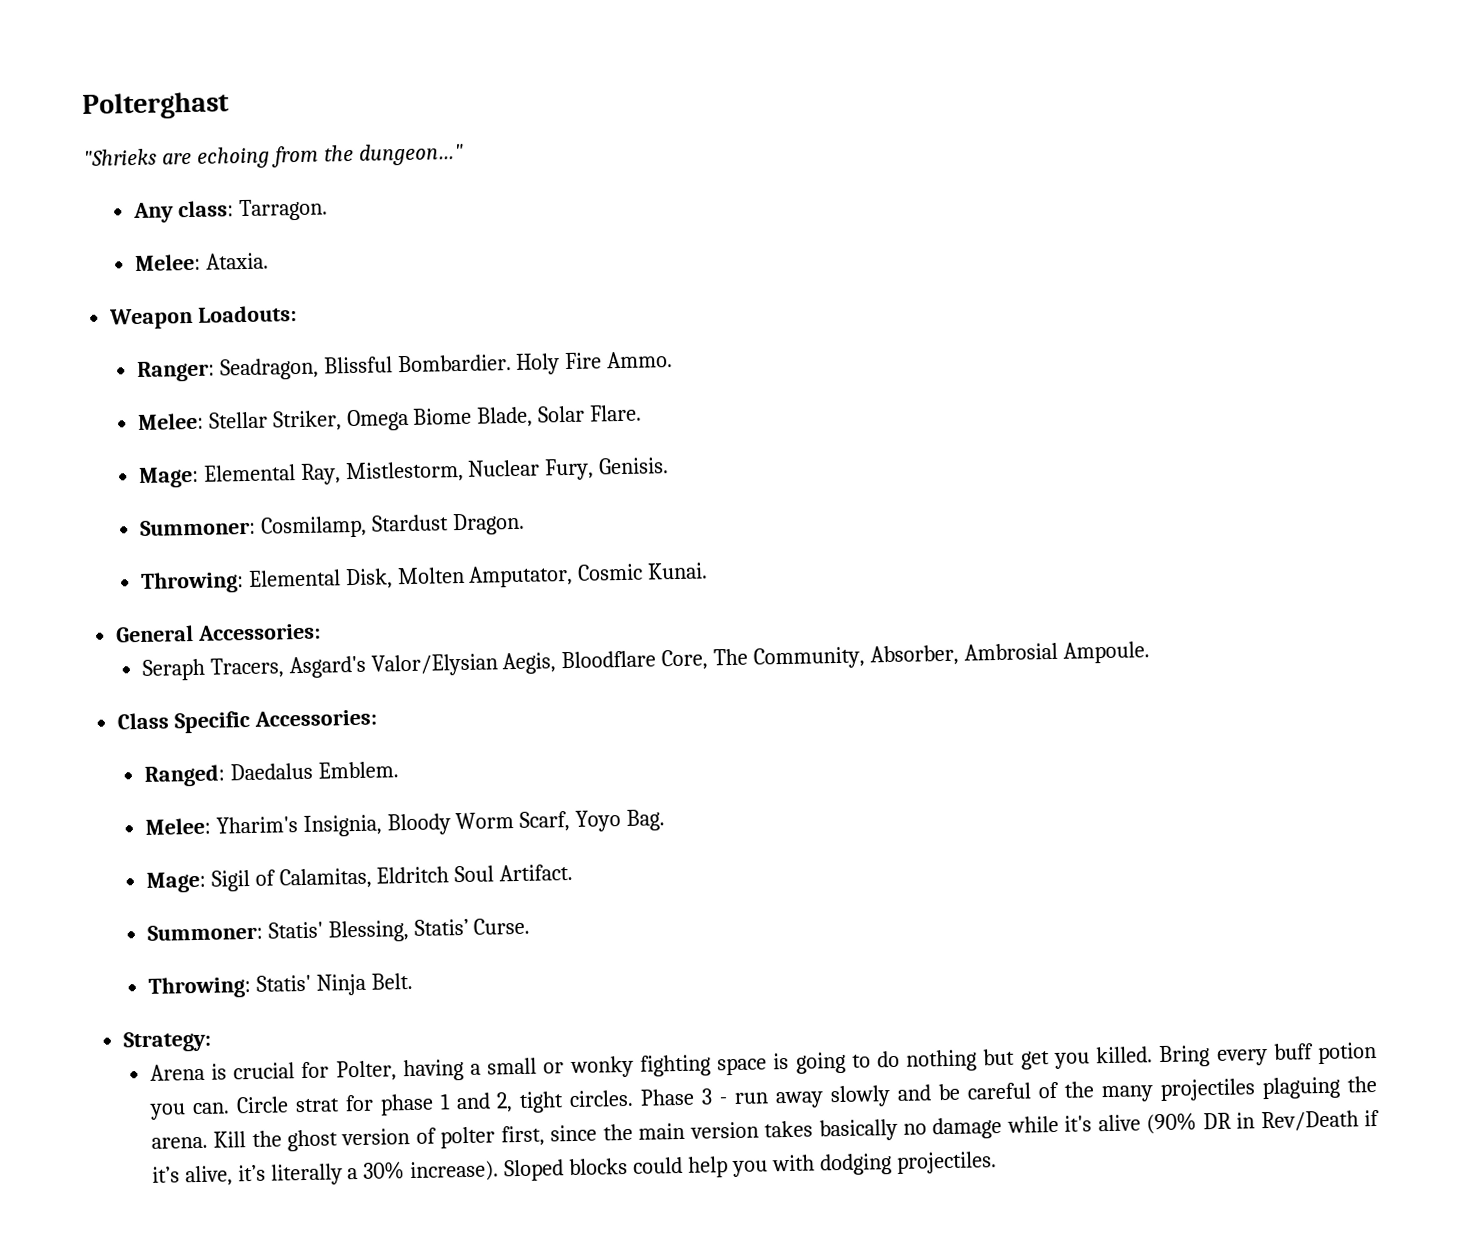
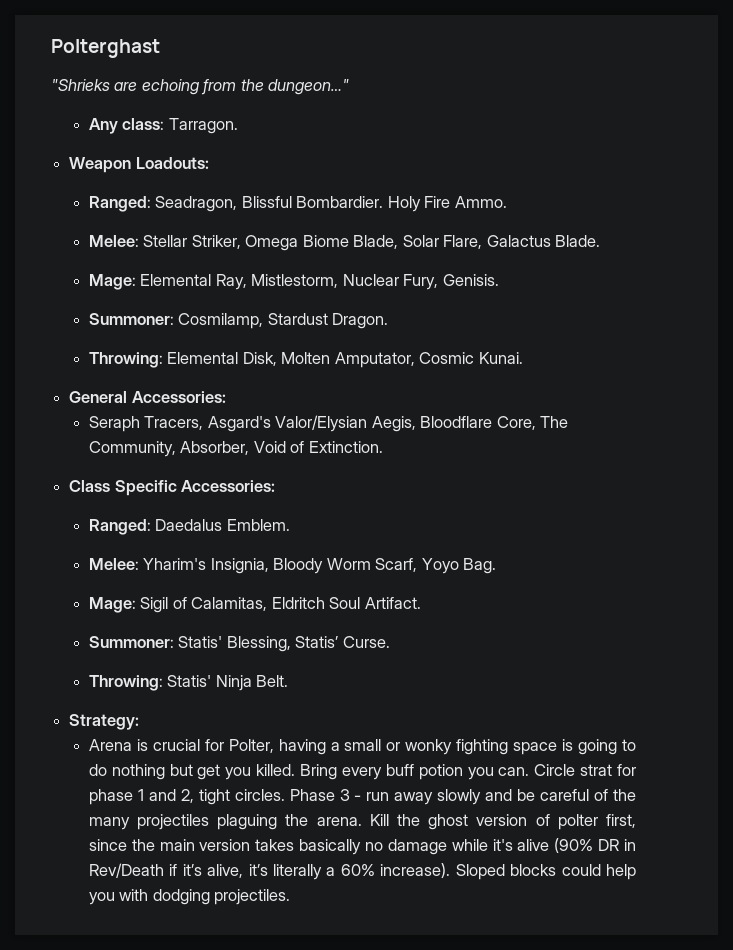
- Melee: Ataxia.
- Ranger: Seadragon, Blissful Bombardier.
+ Ranged: Seadragon, Blissful Bombardier.
- Melee: Stellar Striker, Omega Biome Blade, Solar Flare.
+ Melee: Stellar Striker, Omega Biome Blade, Solar Flare, Galactus Blade.
- Seraph Tracers, Asgard's Valor/Elysian Aegis, Bloodflare Core, The Community, Absorber, Ambrosial Ampoule.
+ Seraph Tracers, Asgard's Valor/Elysian Aegis, Bloodflare Core, The Community, Absorber, Void of Extinction.
- Kill the ghost version of polter first, since the main version takes basically no damage while it's alive (90% DR in Rev/Death if it’s alive, it’s literally a 30% increase).
+ Kill the ghost version of polter first, since the main version takes basically no damage while it's alive (90% DR in Rev/Death if it’s alive, it’s literally a 60% increase).

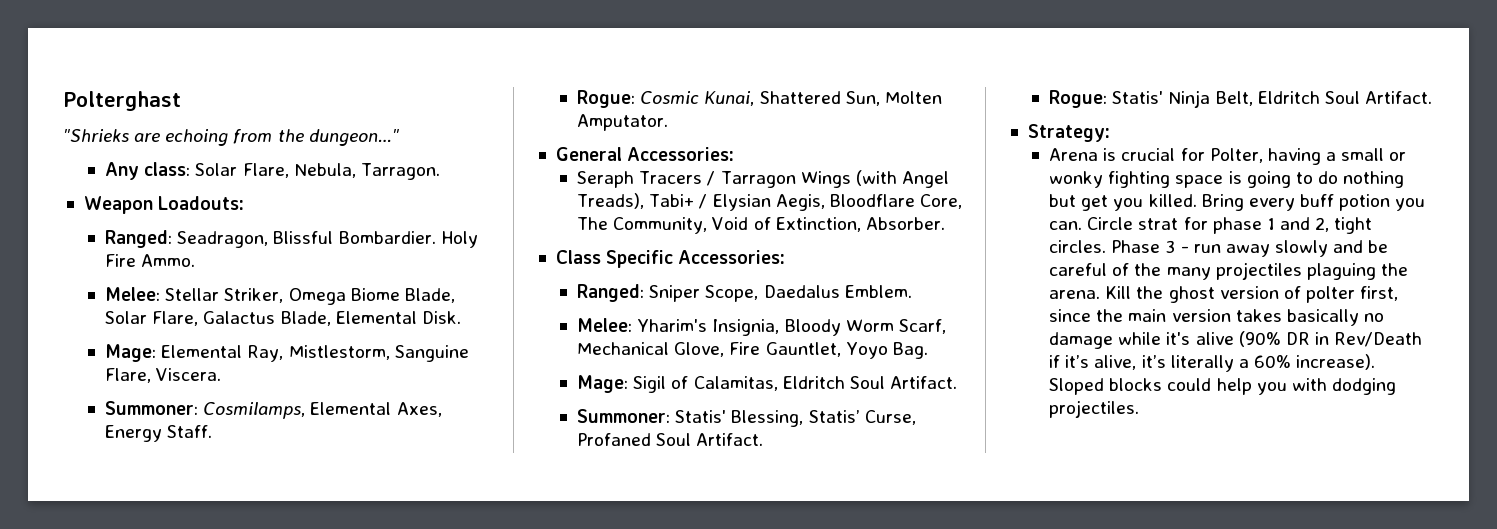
- Any class: Tarragon.
+ Any class: Solar Flare, Nebula, Tarragon.
- Melee: Stellar Striker, Omega Biome Blade, Solar Flare, Galactus Blade.
+ Melee: Stellar Striker, Omega Biome Blade, Solar Flare, Galactus Blade, Elemental Disk.
- Mage: Elemental Ray, Mistlestorm, Nuclear Fury, Genisis.
- Summoner: Cosmilamp, Stardust Dragon.
- Throwing: Elemental Disk, Molten Amputator, Cosmic Kunai.
+ Mage: Elemental Ray, Mistlestorm, Sanguine Flare, Viscera.
+ Summoner: Cosmilamps, Elemental Axes, Energy Staff.
+ Rogue: Cosmic Kunai, Shattered Sun, Molten Amputator.
  General Accessories:
- Seraph Tracers, Asgard's Valor/Elysian Aegis, Bloodflare Core, The Community, Absorber, Void of Extinction.
+ Seraph Tracers / Tarragon Wings (with Angel Treads), Tabi+ / Elysian Aegis, Bloodflare Core, The Community, Void of Extinction, Absorber.
- Ranged: Daedalus Emblem.
+ Ranged: Sniper Scope, Daedalus Emblem.
- Melee: Yharim's Insignia, Bloody Worm Scarf, Yoyo Bag.
+ Melee: Yharim's Insignia, Bloody Worm Scarf, Mechanical Glove, Fire Gauntlet, Yoyo Bag.
- Summoner: Statis' Blessing, Statis’ Curse.
- Throwing: Statis' Ninja Belt.
+ Summoner: Statis' Blessing, Statis’ Curse, Profaned Soul Artifact.
+ Rogue: Statis' Ninja Belt, Eldritch Soul Artifact.

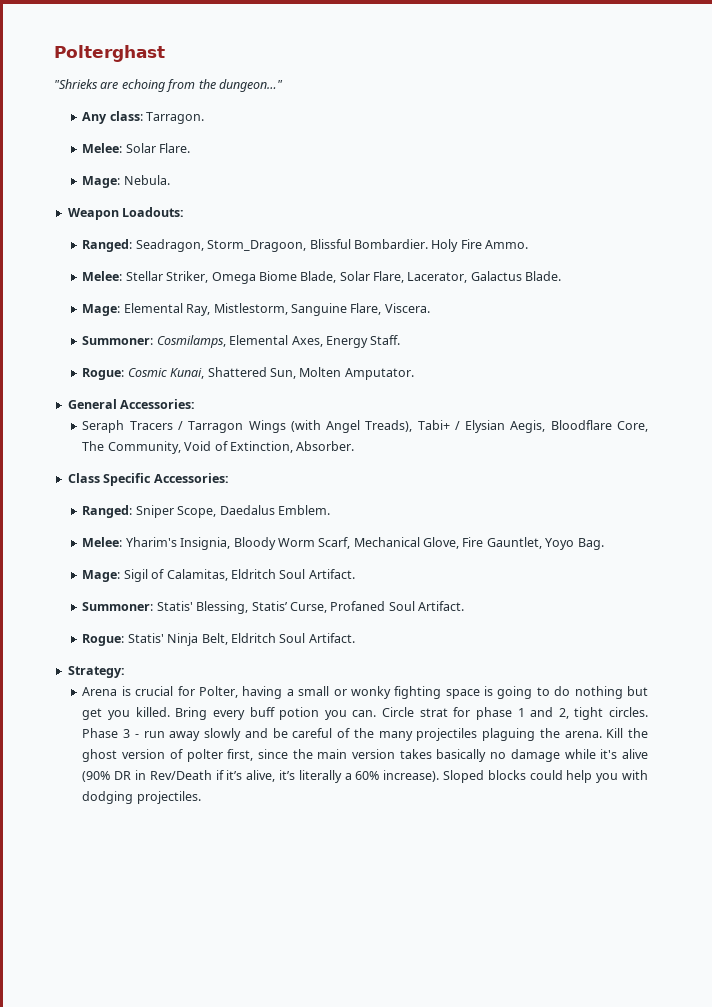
- Any class: Solar Flare, Nebula, Tarragon.
+ Any class: Tarragon.
+ Melee: Solar Flare.
+ Mage: Nebula.
- Ranged: Seadragon, Blissful Bombardier.
+ Ranged: Seadragon, Storm_Dragoon, Blissful Bombardier.
- Melee: Stellar Striker, Omega Biome Blade, Solar Flare, Galactus Blade, Elemental Disk.
+ Melee: Stellar Striker, Omega Biome Blade, Solar Flare, Lacerator, Galactus Blade.

